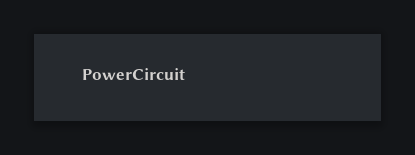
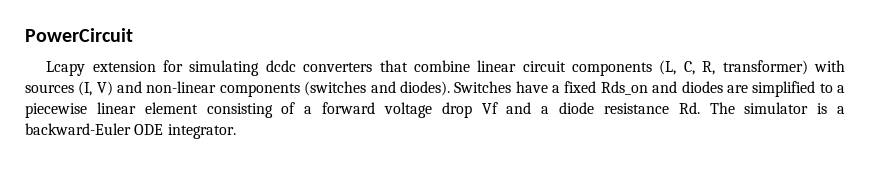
+ Lcapy extension for simulating dcdc converters that combine linear circuit components (L, C, R, transformer) with sources (I, V) and non-linear components (switches and diodes). Switches have a fixed Rds_on and diodes are simplified to a piecewise linear element consisting of a forward voltage drop Vf and a diode resistance Rd. The simulator is a backward-Euler ODE integrator.

